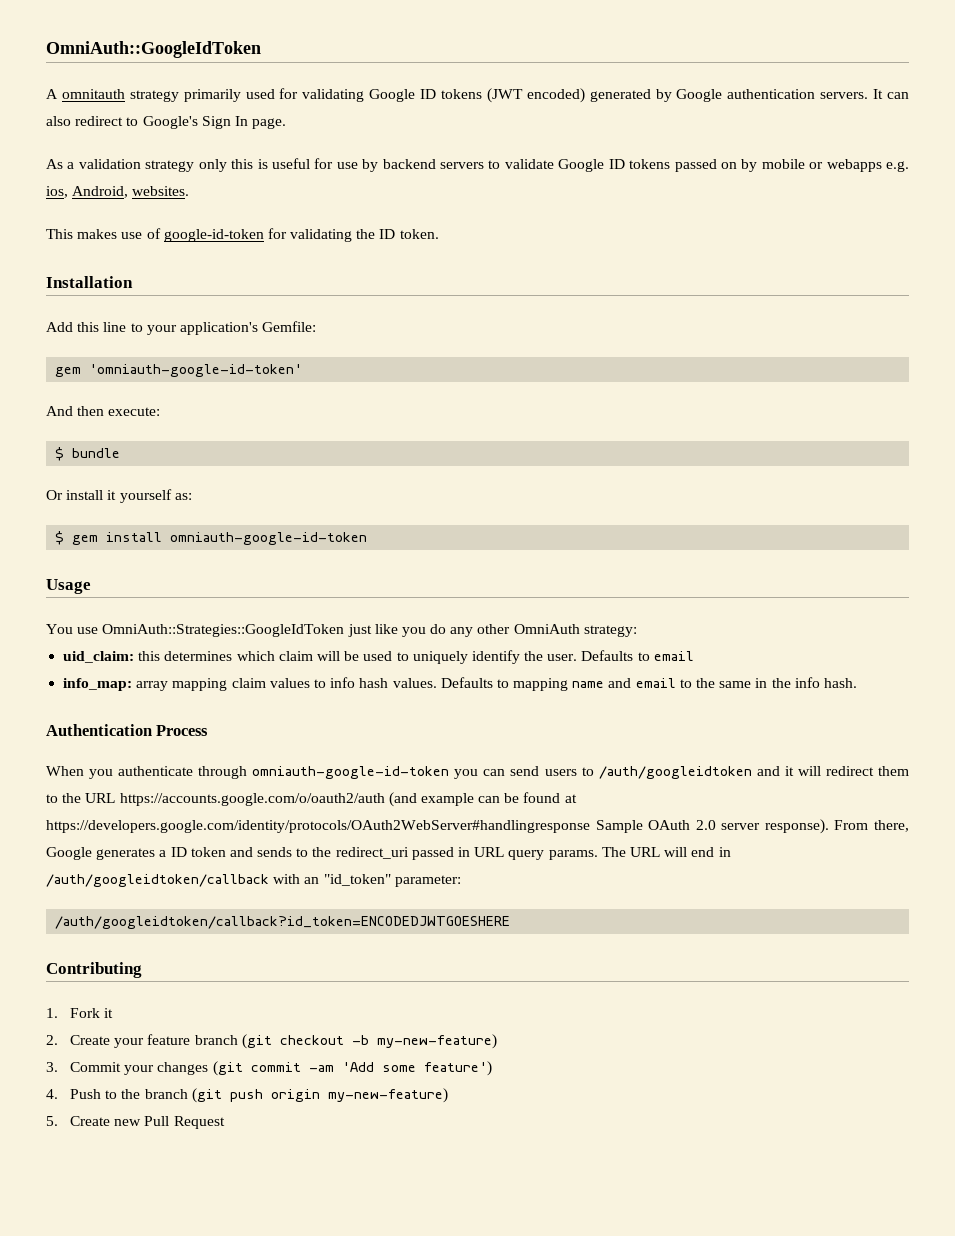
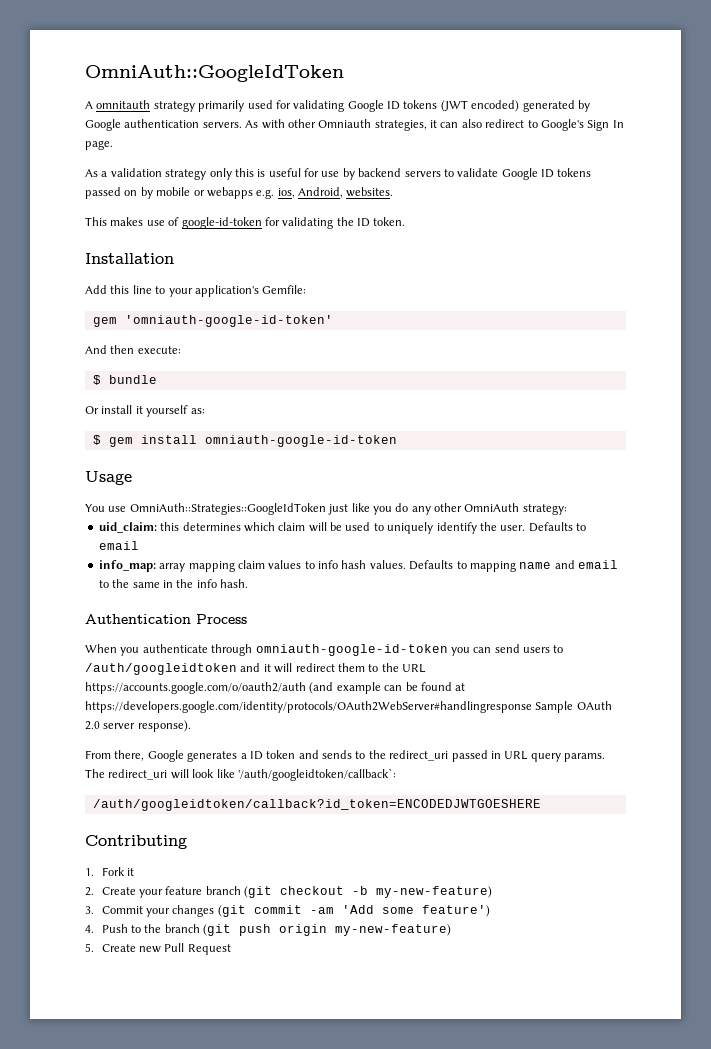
- It can also redirect to Google's Sign In page.
+ As with other Omniauth strategies, it can also redirect to Google's Sign In page.
- When you authenticate through omniauth-google-id-token you can send users to /auth/googleidtoken and it will redirect them to the URL https://accounts.google.com/o/oauth2/auth (and example can be found at https://developers.google.com/identity/protocols/OAuth2WebServer#handlingresponse Sample OAuth 2.0 server response). From there, Google generates a ID token and sends to the redirect_uri passed in URL query params.
+ When you authenticate through omniauth-google-id-token you can send users to /auth/googleidtoken and it will redirect them to the URL https://accounts.google.com/o/oauth2/auth (and example can be found at https://developers.google.com/identity/protocols/OAuth2WebServer#handlingresponse Sample OAuth 2.0 server response).
+ From there, Google generates a ID token and sends to the redirect_uri passed in URL query params.
- The URL will end in /auth/googleidtoken/callback with an "id_token" parameter:
+ The redirect_uri will look like '/auth/googleidtoken/callback`:

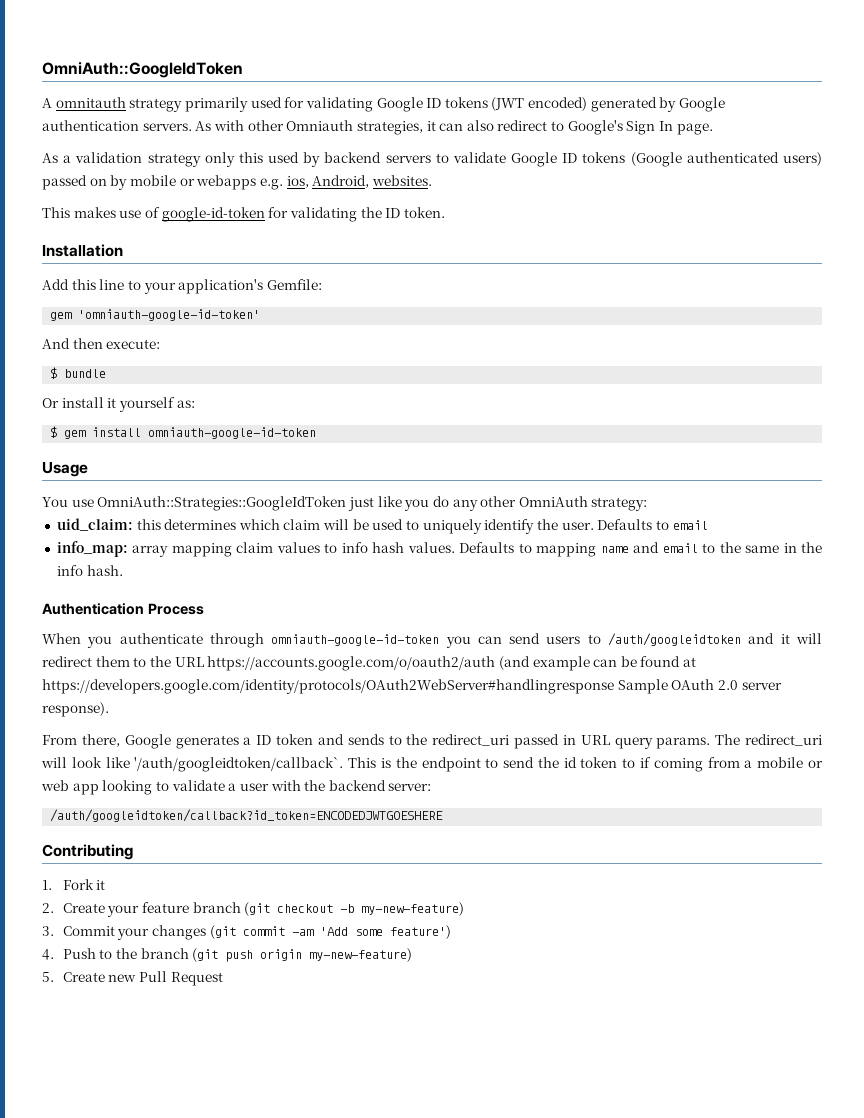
- As a validation strategy only this is useful for use by backend servers to validate Google ID tokens passed on by mobile or webapps e.g. ios, Android, websites.
+ As a validation strategy only this used by backend servers to validate Google ID tokens (Google authenticated users) passed on by mobile or webapps e.g. ios, Android, websites.
- The redirect_uri will look like '/auth/googleidtoken/callback`:
+ The redirect_uri will look like '/auth/googleidtoken/callback`. This is the endpoint to send the id token to if coming from a mobile or web app looking to validate a user with the backend server:

